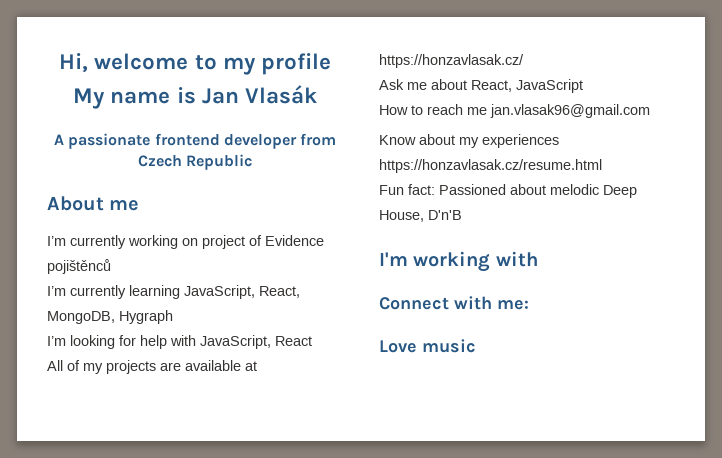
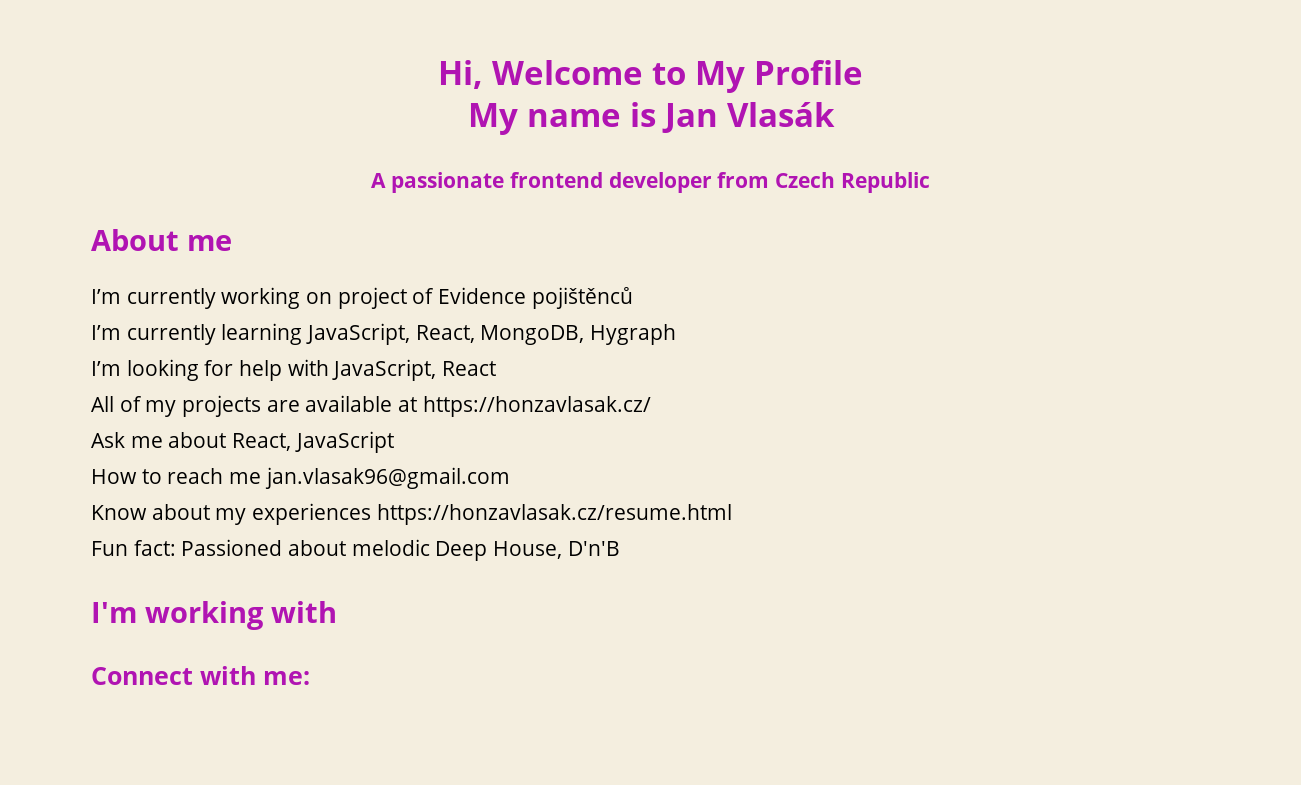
- Hi, welcome to my profile
+ Hi, Welcome to My Profile
- Love music

